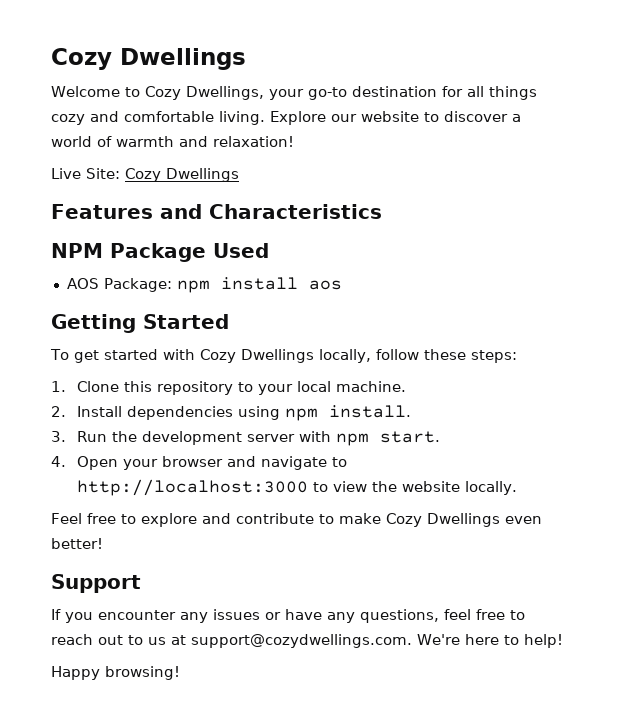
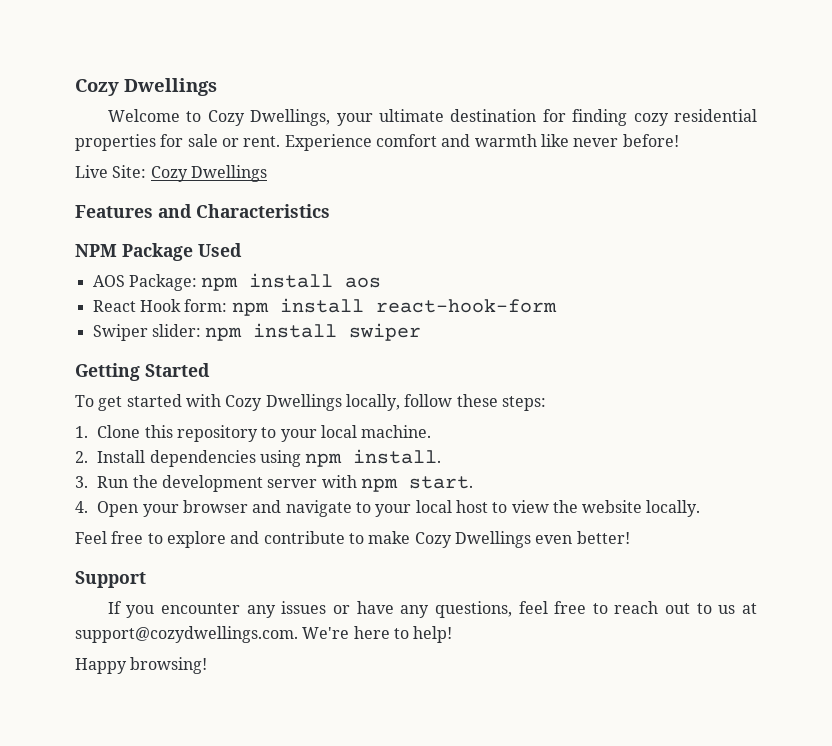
- Welcome to Cozy Dwellings, your go-to destination for all things cozy and comfortable living. Explore our website to discover a world of warmth and relaxation!
+ Welcome to Cozy Dwellings, your ultimate destination for finding cozy residential properties for sale or rent. Experience comfort and warmth like never before!
+ React Hook form: npm install react-hook-form
+ Swiper slider: npm install swiper
- 4. Open your browser and navigate to http://localhost:3000 to view the website locally.
+ 4. Open your browser and navigate to your local host to view the website locally.

